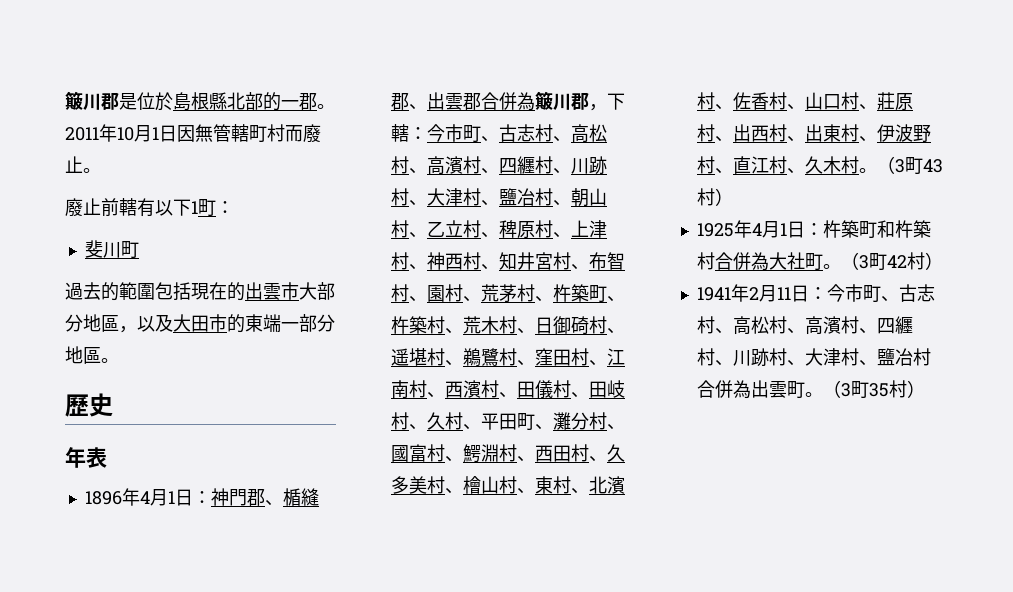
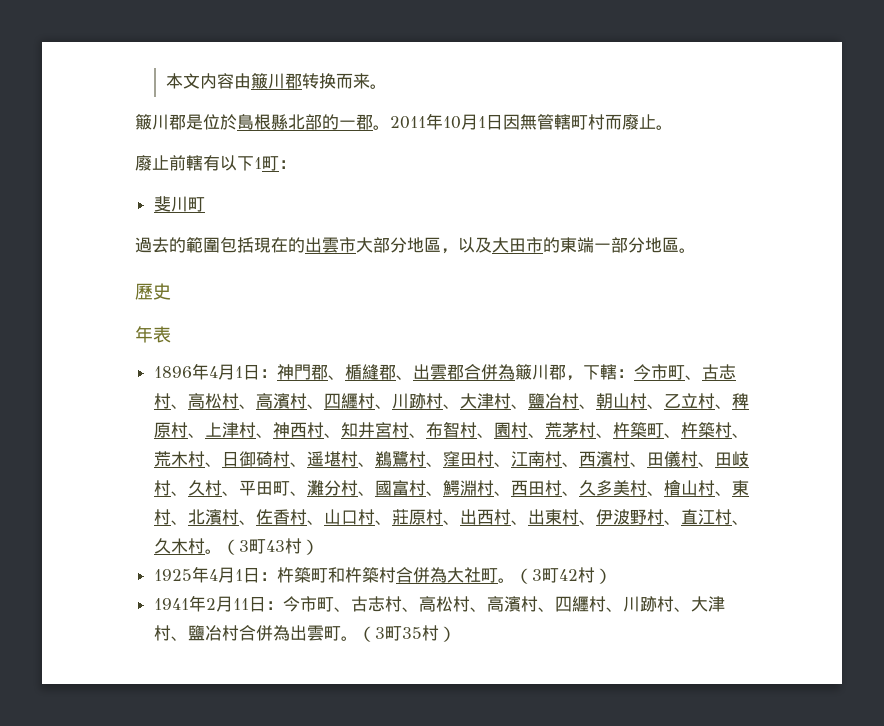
+ 本文内容由簸川郡转换而来。

